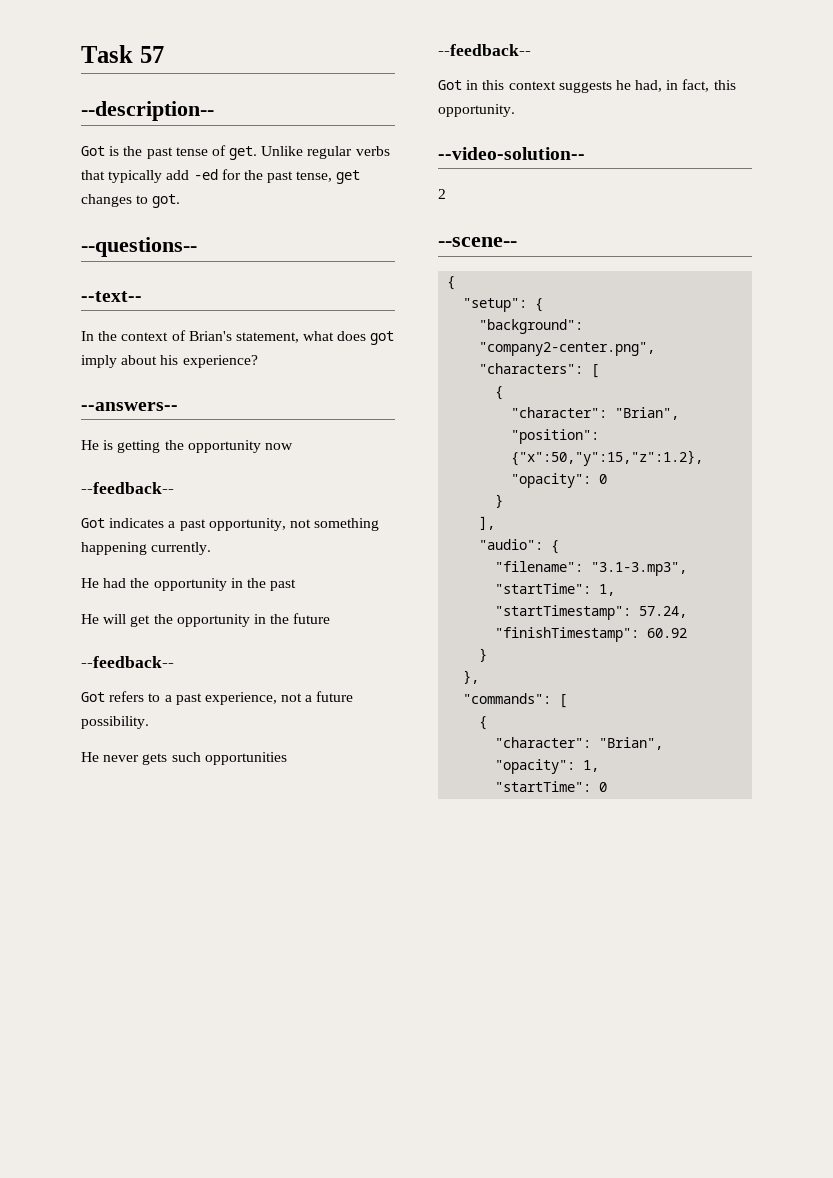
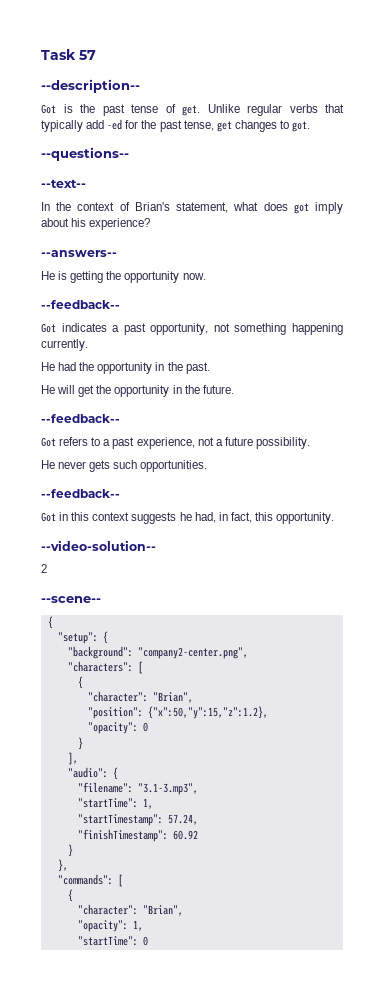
- He is getting the opportunity now
+ He is getting the opportunity now.
- He had the opportunity in the past
+ He had the opportunity in the past.
- He will get the opportunity in the future
+ He will get the opportunity in the future.
- He never gets such opportunities
+ He never gets such opportunities.

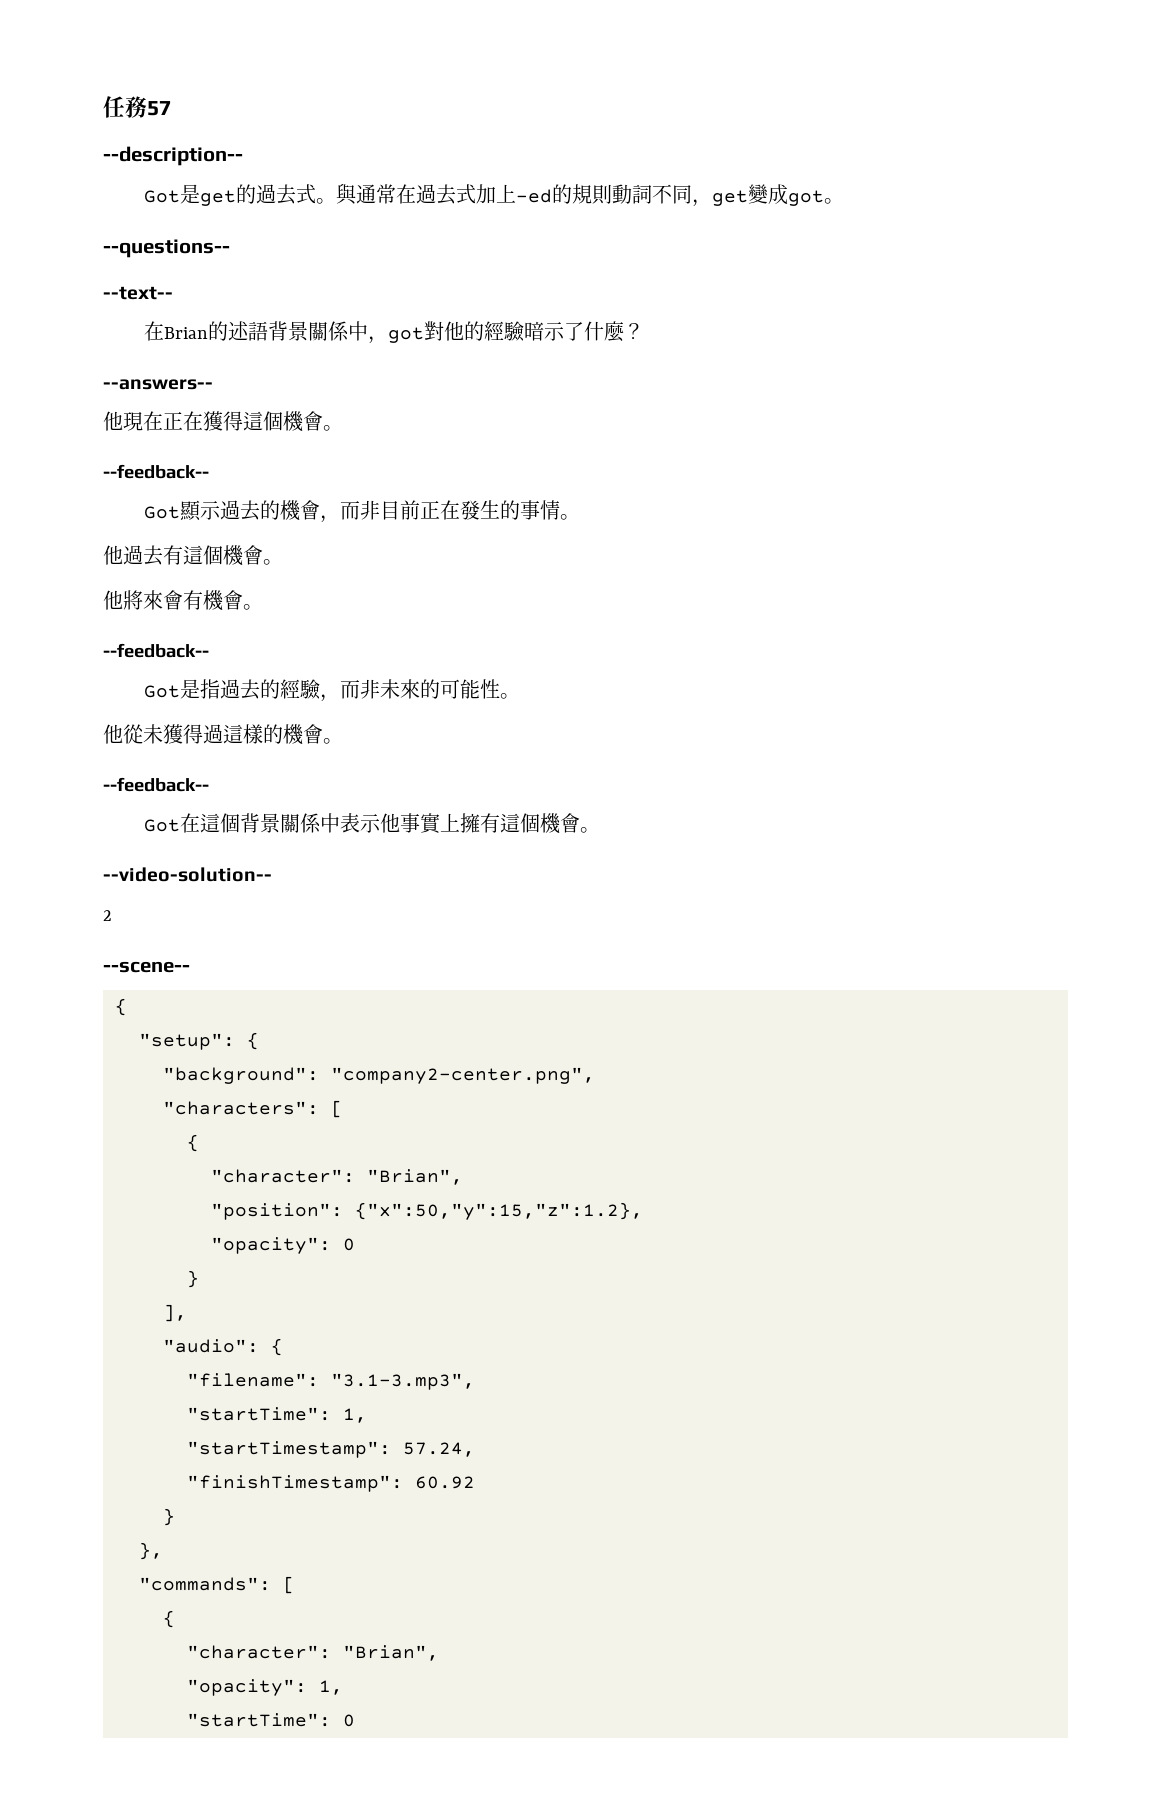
- Task 57
+ 任務57
- Got is the past tense of get. Unlike regular verbs that typically add -ed for the past tense, get changes to got.
+ Got是get的過去式。與通常在過去式加上-ed的規則動詞不同，get變成got。
  --questions--
  --text--
- In the context of Brian's statement, what does got imply about his experience?
+ 在Brian的述語背景關係中，got對他的經驗暗示了什麼？
  --answers--
- He is getting the opportunity now.
+ 他現在正在獲得這個機會。
  --feedback--
- Got indicates a past opportunity, not something happening currently.
- He had the opportunity in the past.
- He will get the opportunity in the future.
+ Got顯示過去的機會，而非目前正在發生的事情。
+ 他過去有這個機會。
+ 他將來會有機會。
  --feedback--
- Got refers to a past experience, not a future possibility.
- He never gets such opportunities.
+ Got是指過去的經驗，而非未來的可能性。
+ 他從未獲得過這樣的機會。
  --feedback--
- Got in this context suggests he had, in fact, this opportunity.
+ Got在這個背景關係中表示他事實上擁有這個機會。

